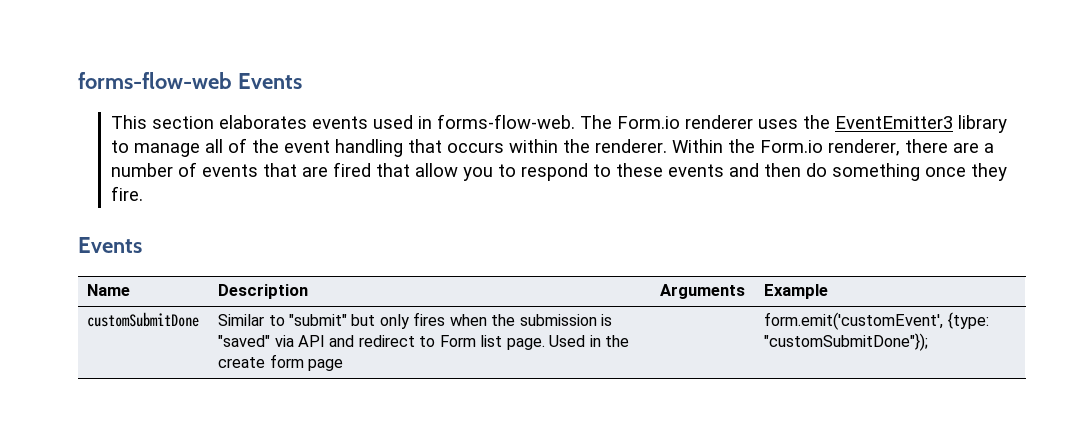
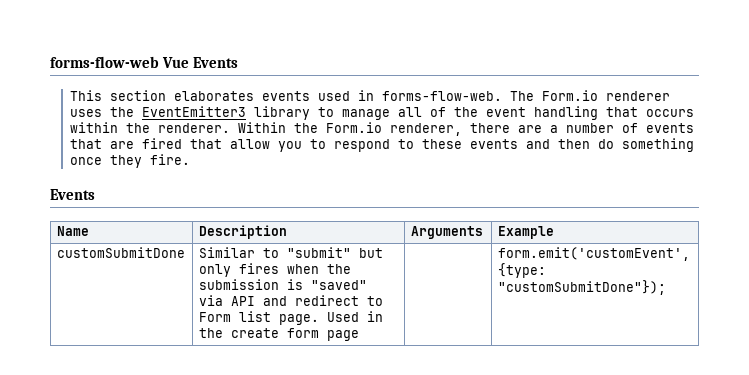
- forms-flow-web Events
+ forms-flow-web Vue Events

